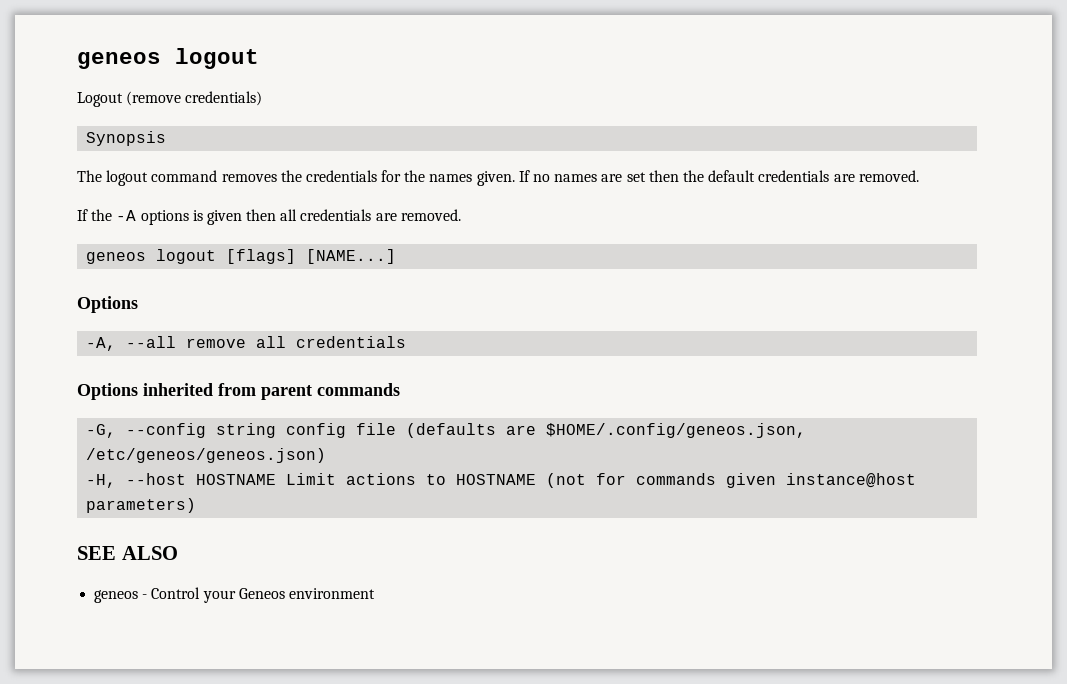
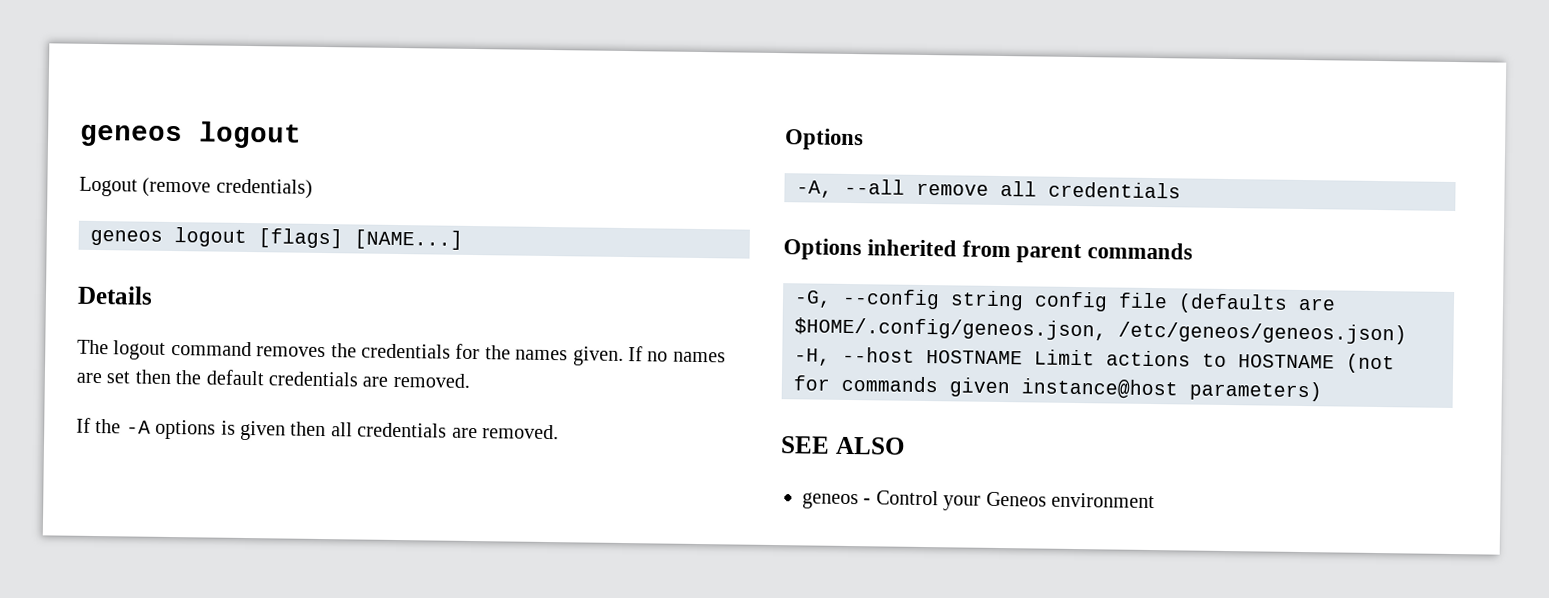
- Synopsis
+ geneos logout [flags] [NAME...]
+ Details
- geneos logout [flags] [NAME...]

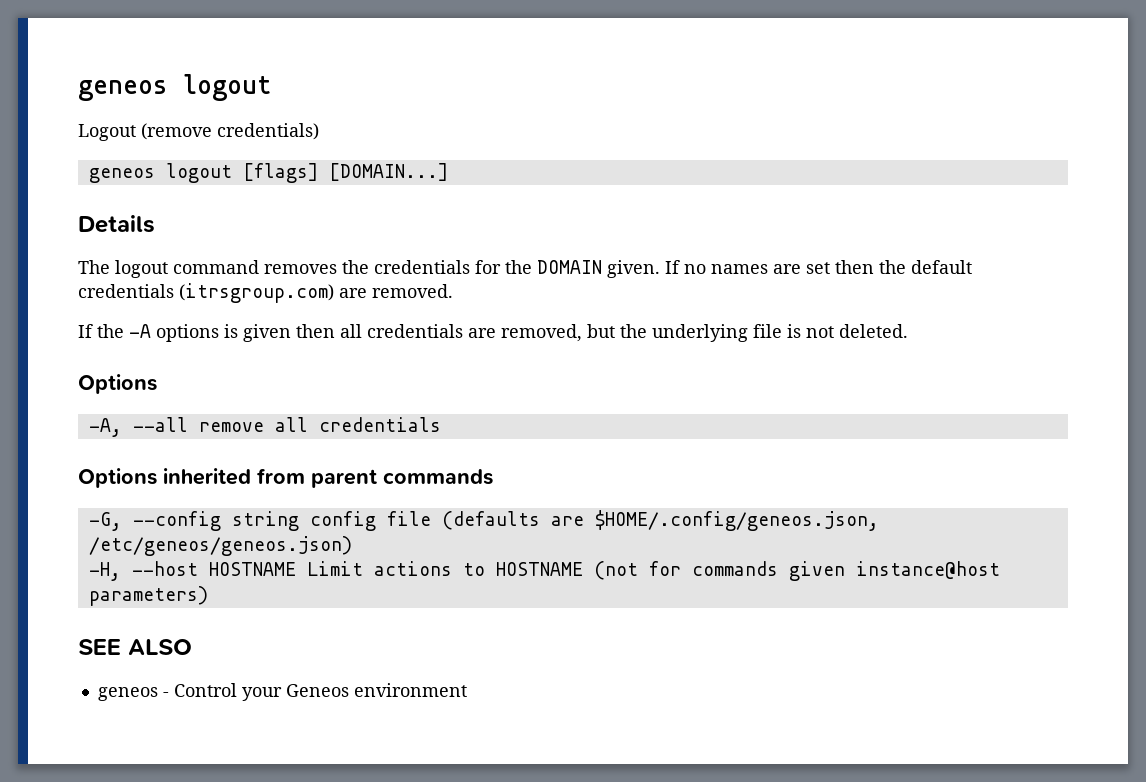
- geneos logout [flags] [NAME...]
+ geneos logout [flags] [DOMAIN...]
- The logout command removes the credentials for the names given.
+ The logout command removes the credentials for the DOMAIN given.
- If no names are set then the default credentials are removed.
+ If no names are set then the default credentials (itrsgroup.com) are removed.
- If the -A options is given then all credentials are removed.
+ If the -A options is given then all credentials are removed, but the underlying file is not deleted.

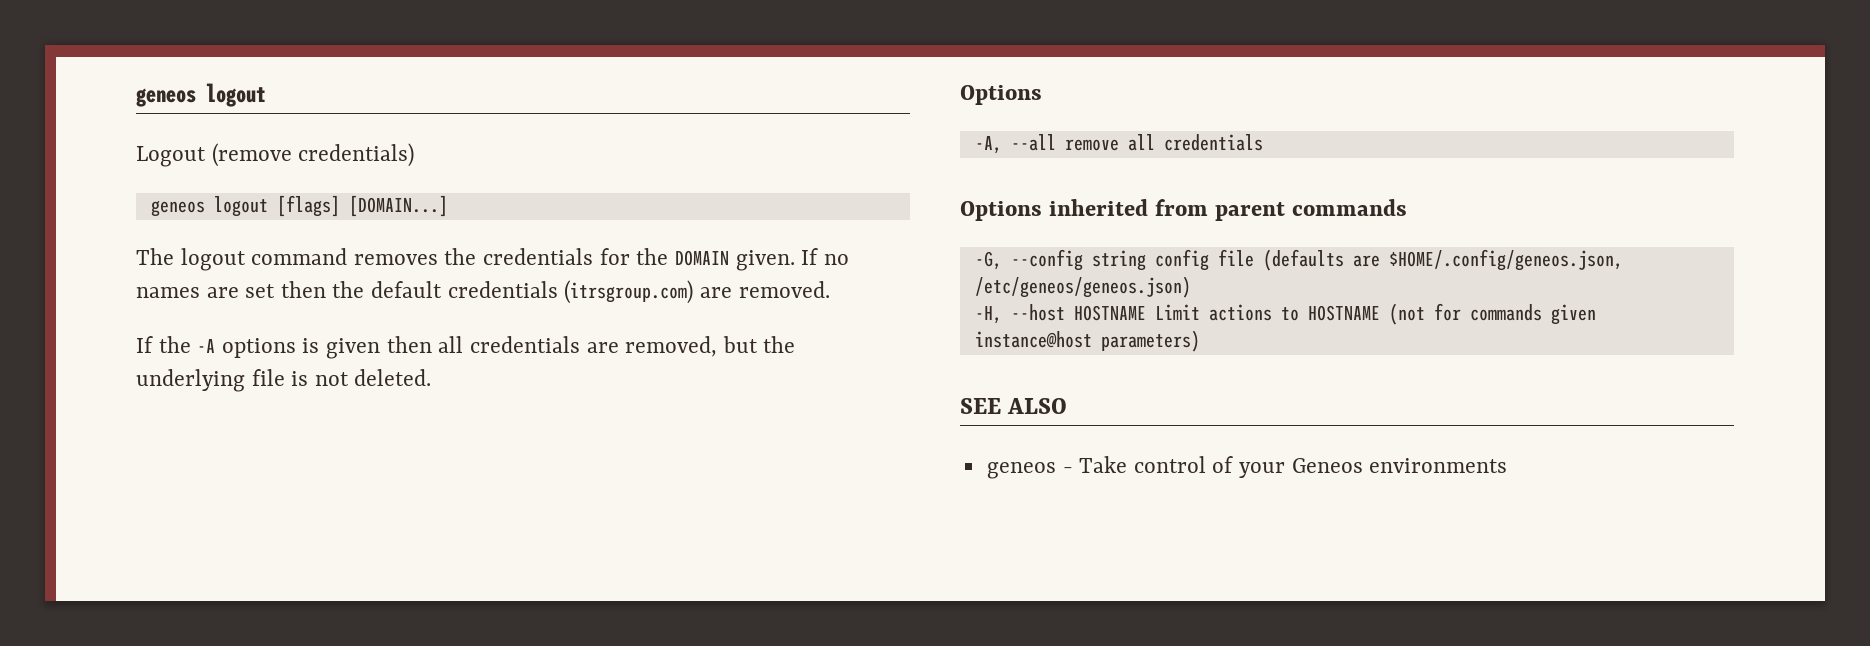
- Details
- geneos - Control your Geneos environment
+ geneos - Take control of your Geneos environments

